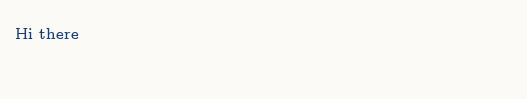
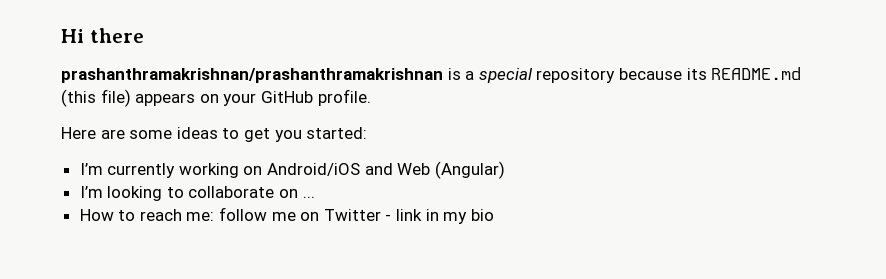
+ prashanthramakrishnan/prashanthramakrishnan is a special repository because its README.md (this file) appears on your GitHub profile.
+ Here are some ideas to get you started:
+ I’m currently working on Android/iOS and Web (Angular)
+ I’m looking to collaborate on ...
+ How to reach me: follow me on Twitter - link in my bio

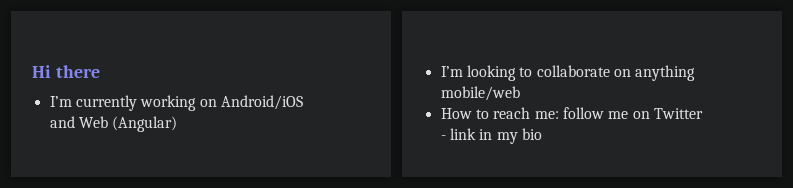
- prashanthramakrishnan/prashanthramakrishnan is a special repository because its README.md (this file) appears on your GitHub profile.
- Here are some ideas to get you started:
- I’m looking to collaborate on ...
+ I’m looking to collaborate on anything mobile/web

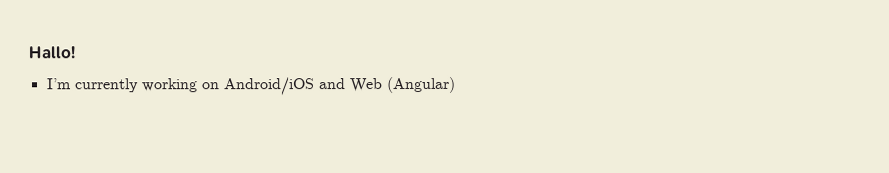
- Hi there
+ Hallo!
- I’m looking to collaborate on anything mobile/web
- How to reach me: follow me on Twitter - link in my bio

